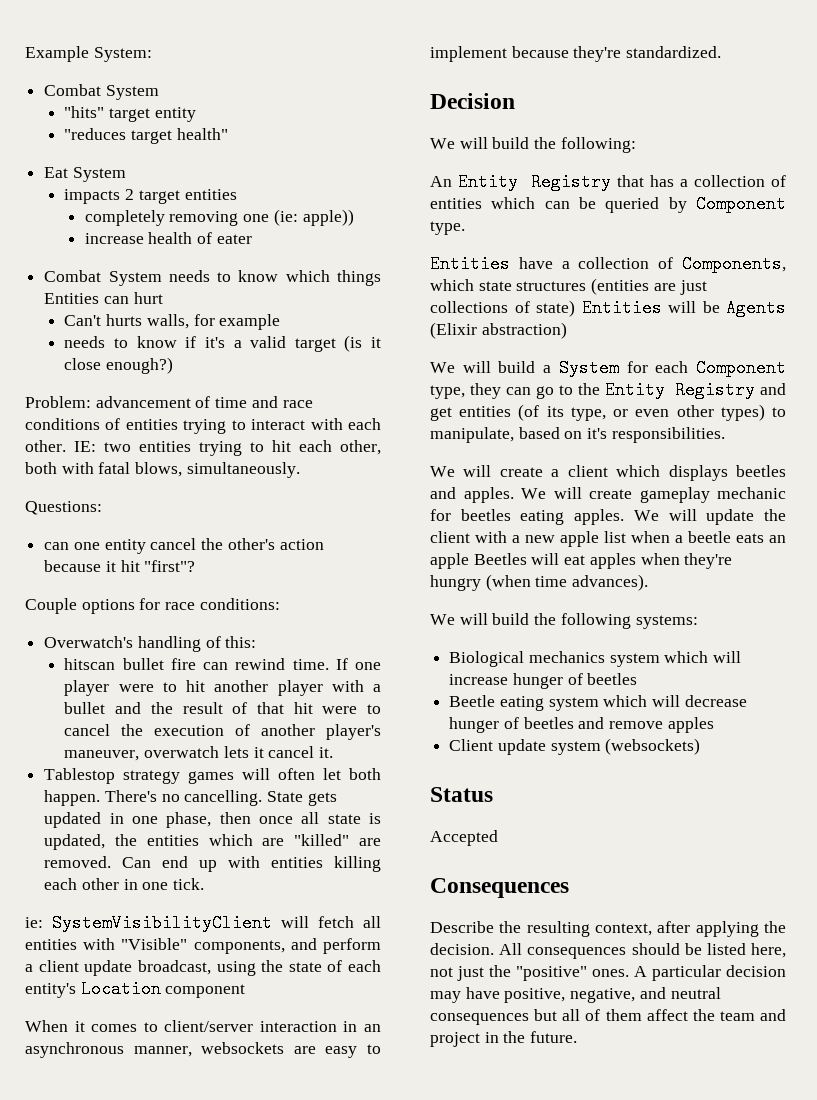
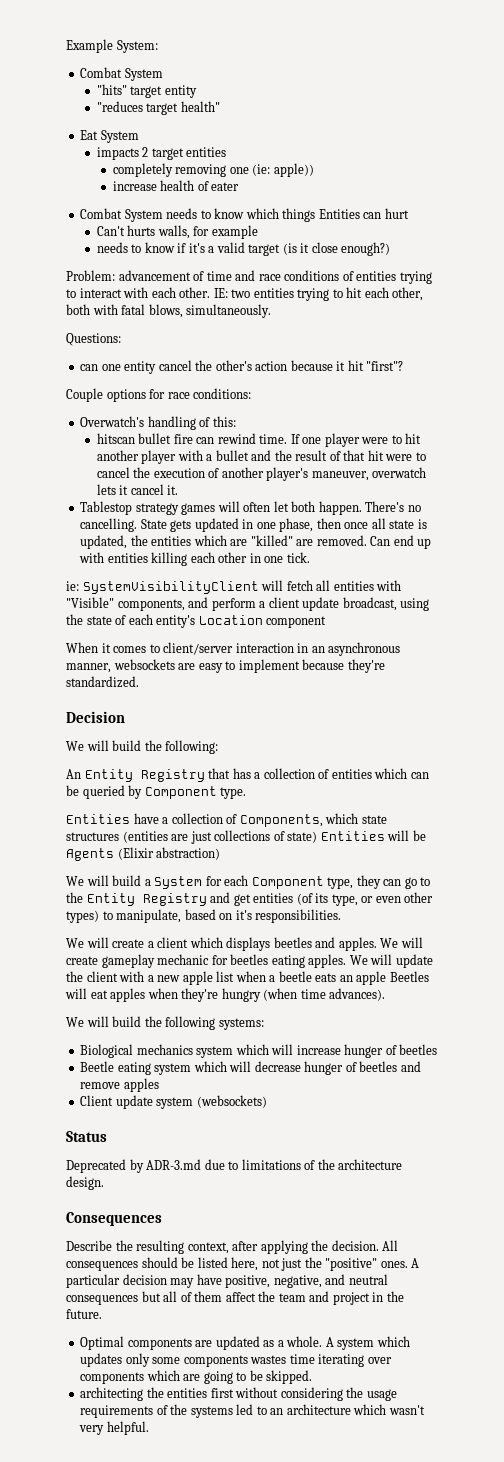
- Accepted
+ Deprecated by ADR-3.md due to limitations of the architecture design.
+ Optimal components are updated as a whole. A system which updates only some components wastes time iterating over components which are going to be skipped.
+ architecting the entities first without considering the usage requirements of the systems led to an architecture which wasn't very helpful.

